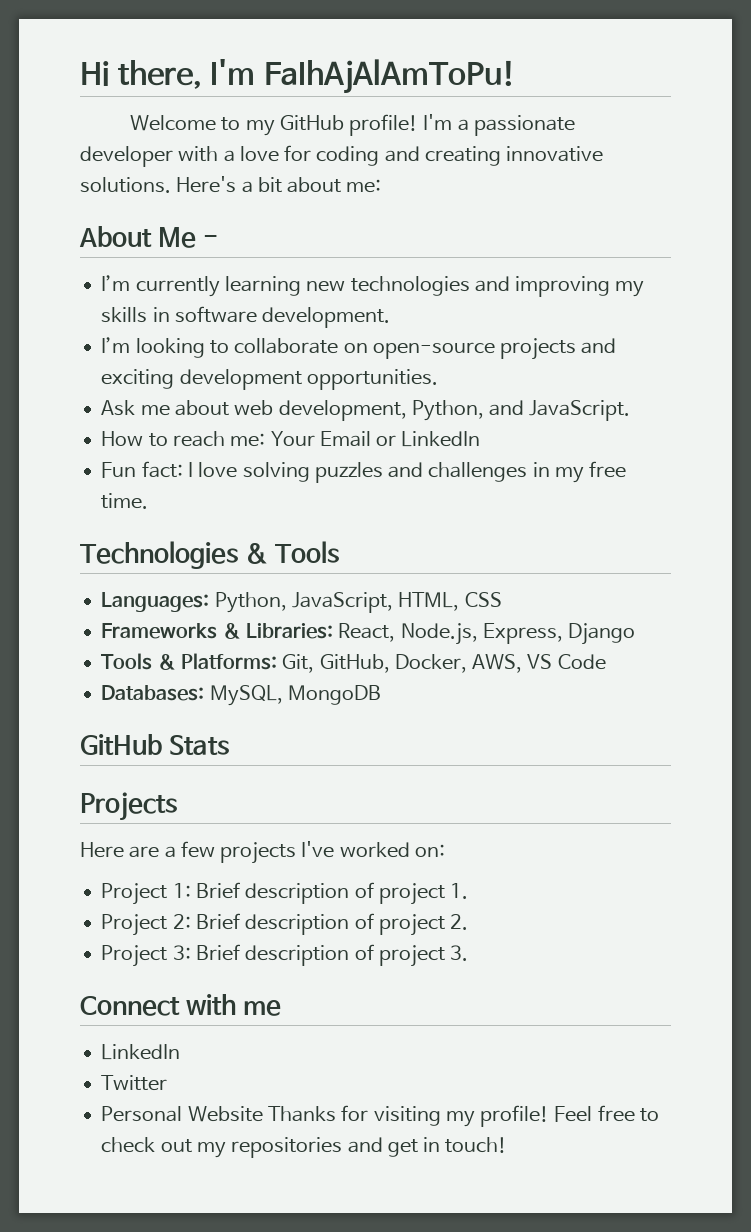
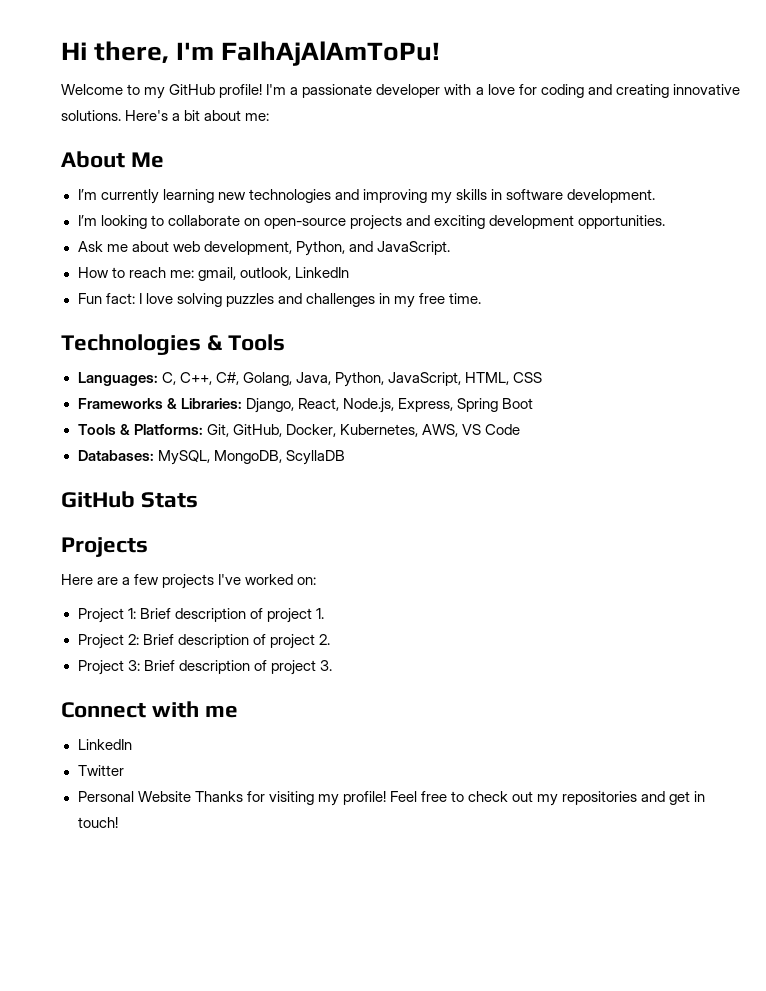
- About Me -
+ About Me
- How to reach me: Your Email or LinkedIn
+ How to reach me: gmail, outlook, LinkedIn
- Languages: Python, JavaScript, HTML, CSS
+ Languages: C, C++, C#, Golang, Java, Python, JavaScript, HTML, CSS
- Frameworks & Libraries: React, Node.js, Express, Django
+ Frameworks & Libraries: Django, React, Node.js, Express, Spring Boot
- Tools & Platforms: Git, GitHub, Docker, AWS, VS Code
+ Tools & Platforms: Git, GitHub, Docker, Kubernetes, AWS, VS Code
- Databases: MySQL, MongoDB
+ Databases: MySQL, MongoDB, ScyllaDB

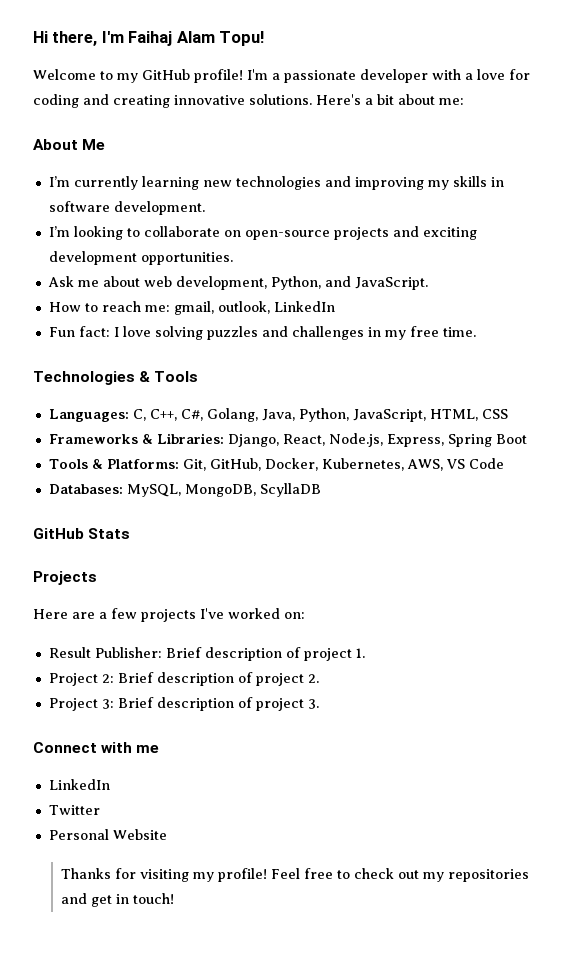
- Hi there, I'm FaIhAjAlAmToPu!
+ Hi there, I'm Faihaj Alam Topu!
- Project 1: Brief description of project 1.
+ Result Publisher: Brief description of project 1.
- Personal Website Thanks for visiting my profile!
+ Personal Website
+ Thanks for visiting my profile!

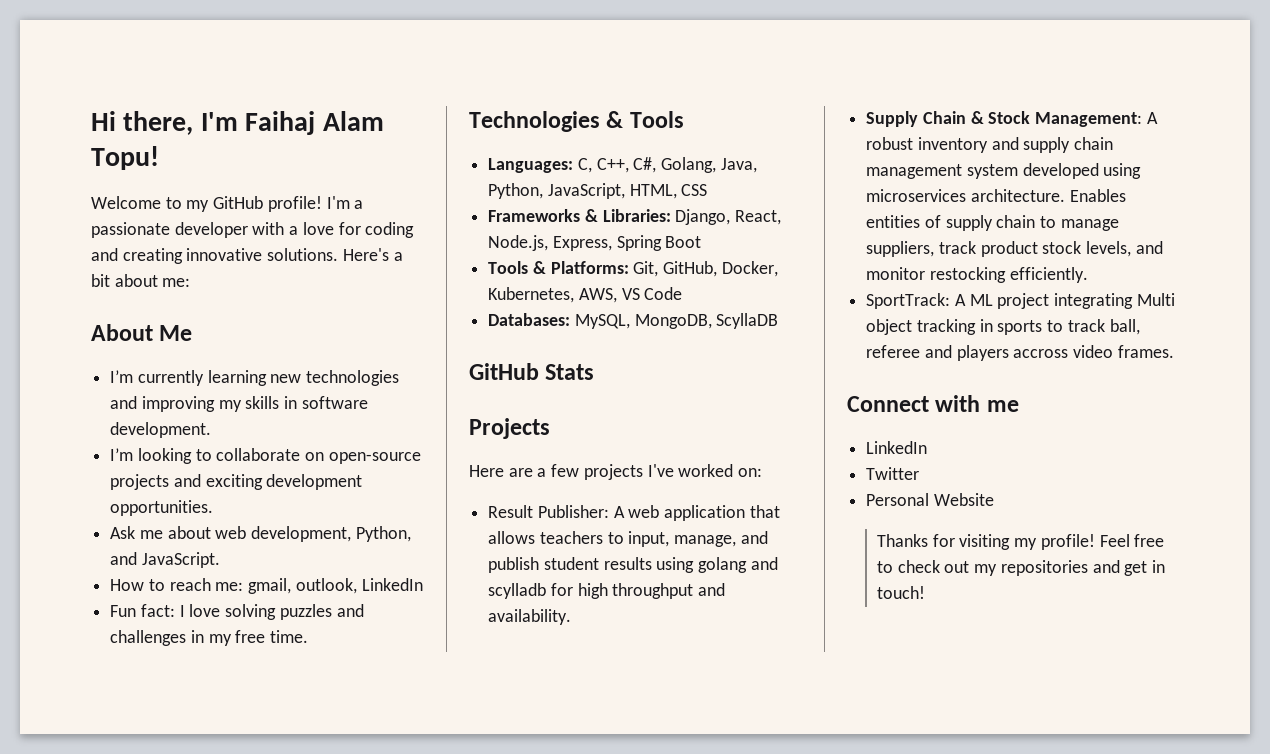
- Result Publisher: Brief description of project 1.
- Project 2: Brief description of project 2.
- Project 3: Brief description of project 3.
+ Result Publisher: A web application that allows teachers to input, manage, and publish student results using golang and scylladb for high throughput and availability.
+ Supply Chain & Stock Management: A robust inventory and supply chain management system developed using microservices architecture. Enables entities of supply chain to manage suppliers, track product stock levels, and monitor restocking efficiently.
+ SportTrack: A ML project integrating Multi object tracking in sports to track ball, referee and players accross video frames.

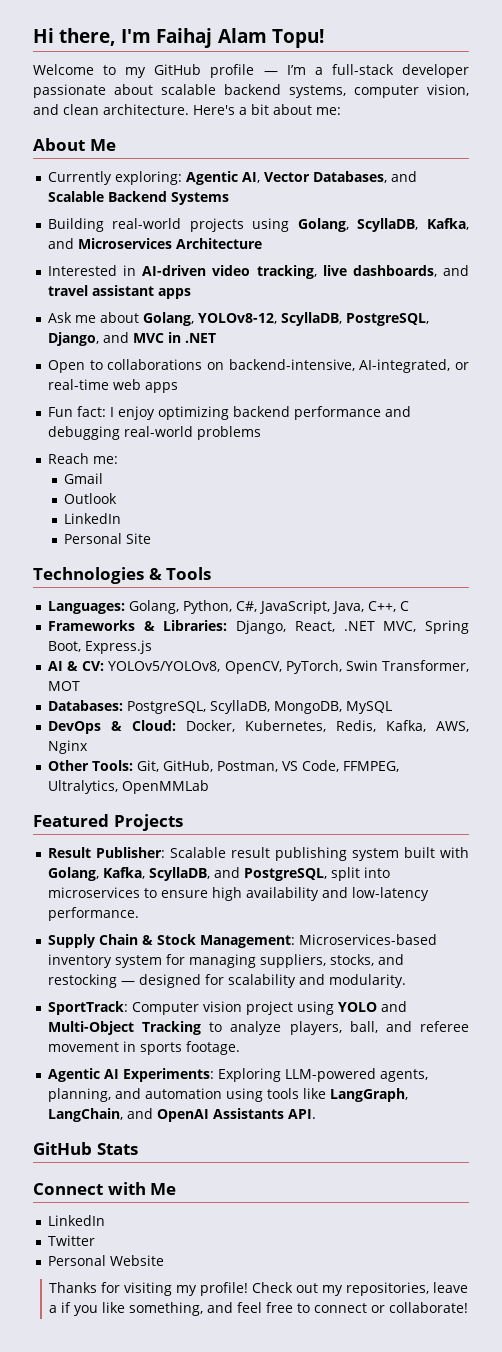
- Welcome to my GitHub profile! I'm a passionate developer with a love for coding and creating innovative solutions.
+ Welcome to my GitHub profile — I’m a full-stack developer passionate about scalable backend systems, computer vision, and clean architecture.
- I’m currently learning new technologies and improving my skills in software development.
- I’m looking to collaborate on open-source projects and exciting development opportunities.
- Ask me about web development, Python, and JavaScript.
- How to reach me: gmail, outlook, LinkedIn
- Fun fact: I love solving puzzles and challenges in my free time.
+ Currently exploring: Agentic AI, Vector Databases, and Scalable Backend Systems
+ Building real-world projects using Golang, ScyllaDB, Kafka, and Microservices Architecture
+ Interested in AI-driven video tracking, live dashboards, and travel assistant apps
+ Ask me about Golang, YOLOv8-12, ScyllaDB, PostgreSQL, Django, and MVC in .NET
+ Open to collaborations on backend-intensive, AI-integrated, or real-time web apps
+ Fun fact: I enjoy optimizing backend performance and debugging real-world problems
+ Reach me:
+ Gmail
+ Outlook
+ LinkedIn
+ Personal Site
  Technologies & Tools
- Languages: C, C++, C#, Golang, Java, Python, JavaScript, HTML, CSS
+ Languages: Golang, Python, C#, JavaScript, Java, C++, C
- Frameworks & Libraries: Django, React, Node.js, Express, Spring Boot
- Tools & Platforms: Git, GitHub, Docker, Kubernetes, AWS, VS Code
- Databases: MySQL, MongoDB, ScyllaDB
- GitHub Stats
- Projects
- Here are a few projects I've worked on:
- Result Publisher: A web application that allows teachers to input, manage, and publish student results using golang and scylladb for high throughput and availability.
+ Frameworks & Libraries: Django, React, .NET MVC, Spring Boot, Express.js
+ AI & CV: YOLOv5/YOLOv8, OpenCV, PyTorch, Swin Transformer, MOT
+ Databases: PostgreSQL, ScyllaDB, MongoDB, MySQL
+ DevOps & Cloud: Docker, Kubernetes, Redis, Kafka, AWS, Nginx
+ Other Tools: Git, GitHub, Postman, VS Code, FFMPEG, Ultralytics, OpenMMLab
+ Featured Projects
+ Result Publisher: Scalable result publishing system built with Golang, Kafka, ScyllaDB, and PostgreSQL, split into microservices to ensure high availability and low-latency performance.
- Supply Chain & Stock Management: A robust inventory and supply chain management system developed using microservices architecture. Enables entities of supply chain to manage suppliers, track product stock levels, and monitor restocking efficiently.
- SportTrack: A ML project integrating Multi object tracking in sports to track ball, referee and players accross video frames.
+ Supply Chain & Stock Management: Microservices-based inventory system for managing suppliers, stocks, and restocking — designed for scalability and modularity.
+ SportTrack: Computer vision project using YOLO and Multi-Object Tracking to analyze players, ball, and referee movement in sports footage.
+ Agentic AI Experiments: Exploring LLM-powered agents, planning, and automation using tools like LangGraph, LangChain, and OpenAI Assistants API.
+ GitHub Stats
- Connect with me
+ Connect with Me
- Feel free to check out my repositories and get in touch!
+ Check out my repositories, leave a if you like something, and feel free to connect or collaborate!

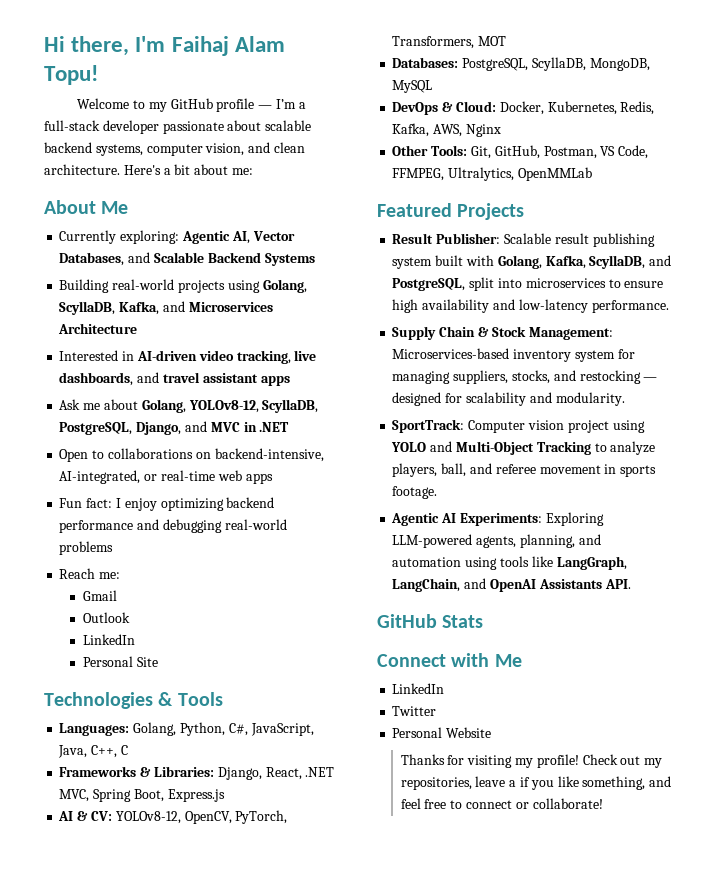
- AI & CV: YOLOv5/YOLOv8, OpenCV, PyTorch, Swin Transformer, MOT
+ AI & CV: YOLOv8-12, OpenCV, PyTorch, Transformers, MOT

